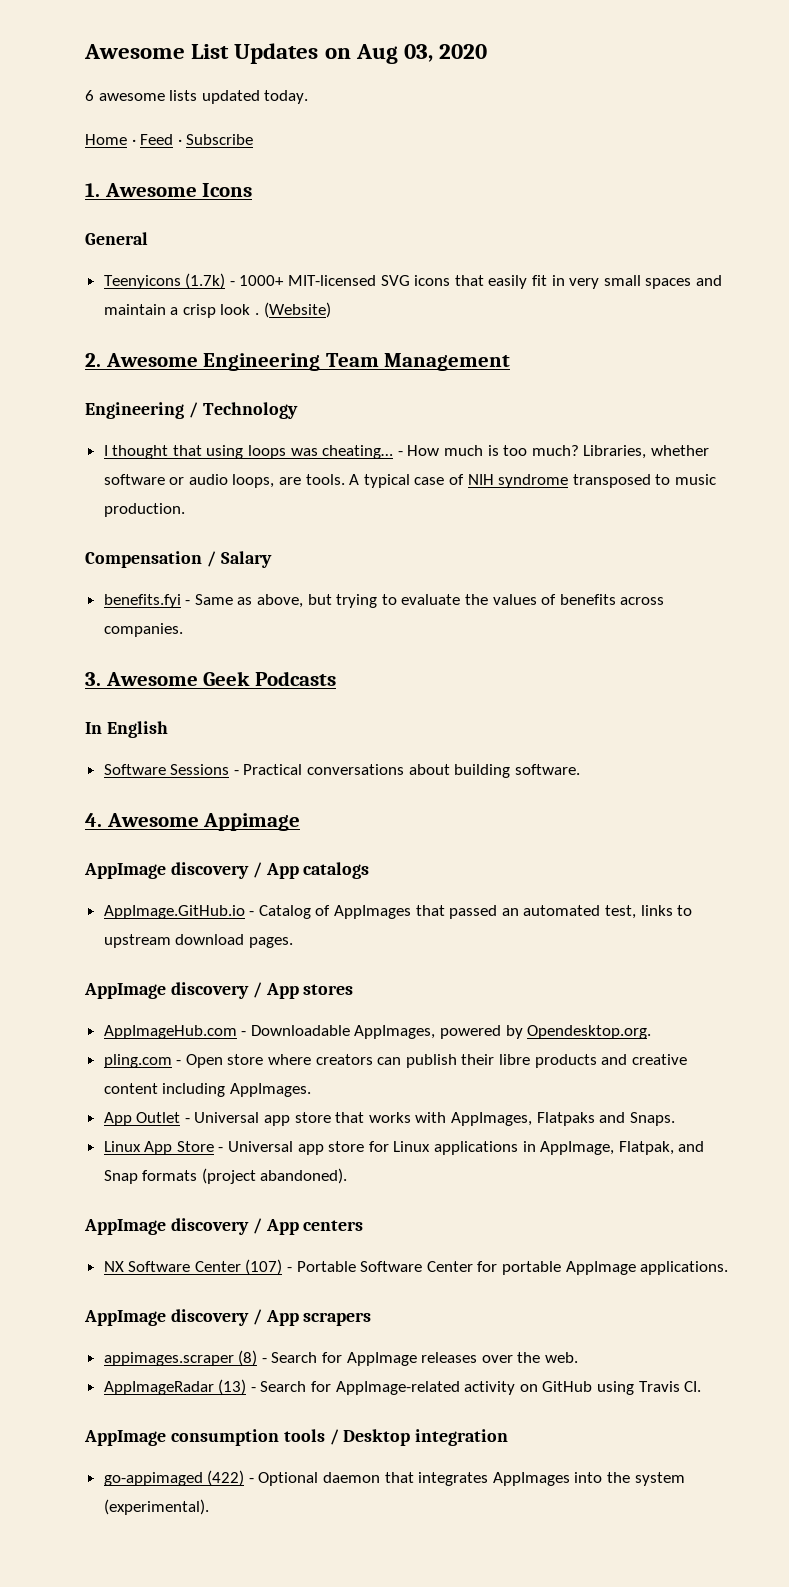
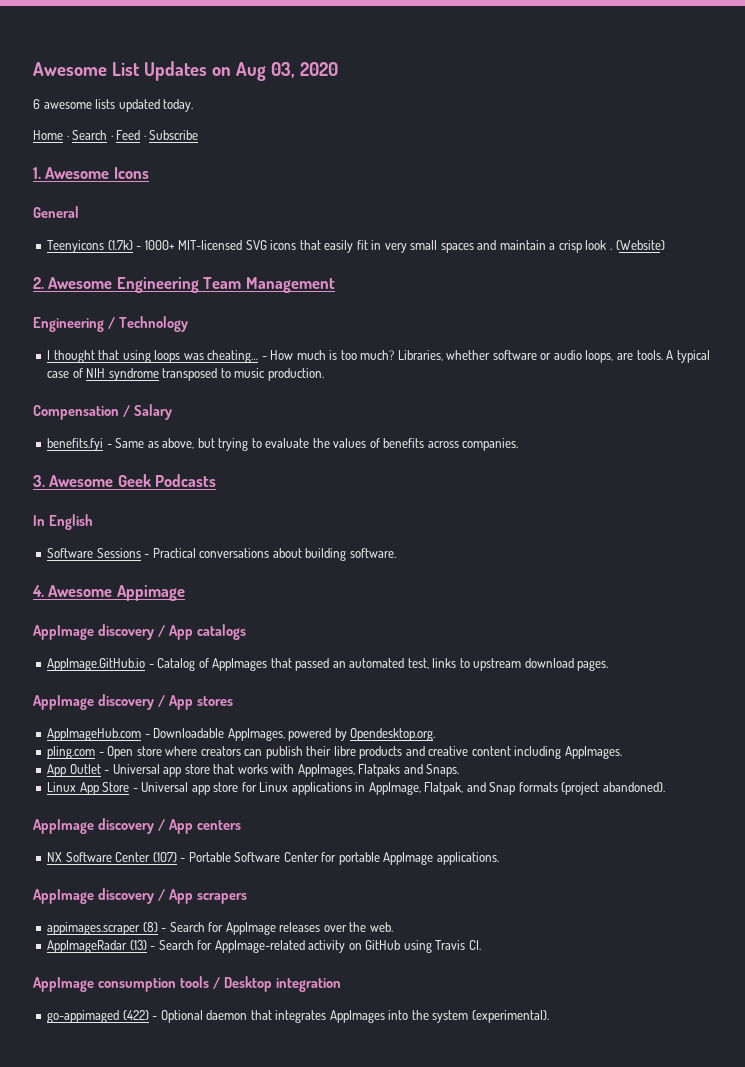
- Home · Feed · Subscribe
+ Home · Search · Feed · Subscribe

